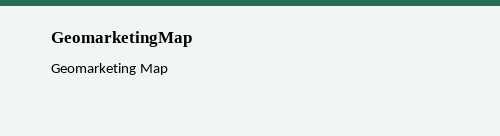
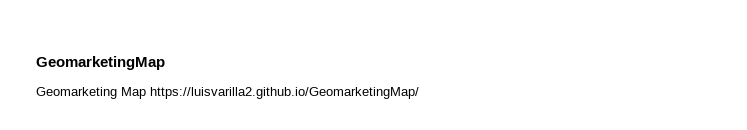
- Geomarketing Map
+ Geomarketing Map https://luisvarilla2.github.io/GeomarketingMap/

